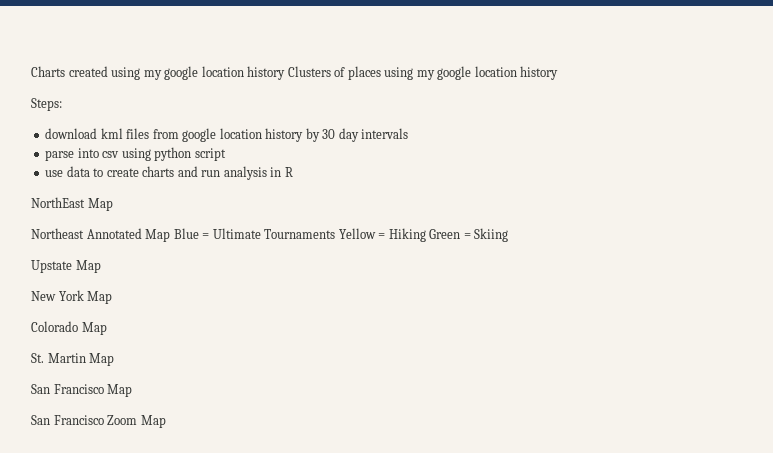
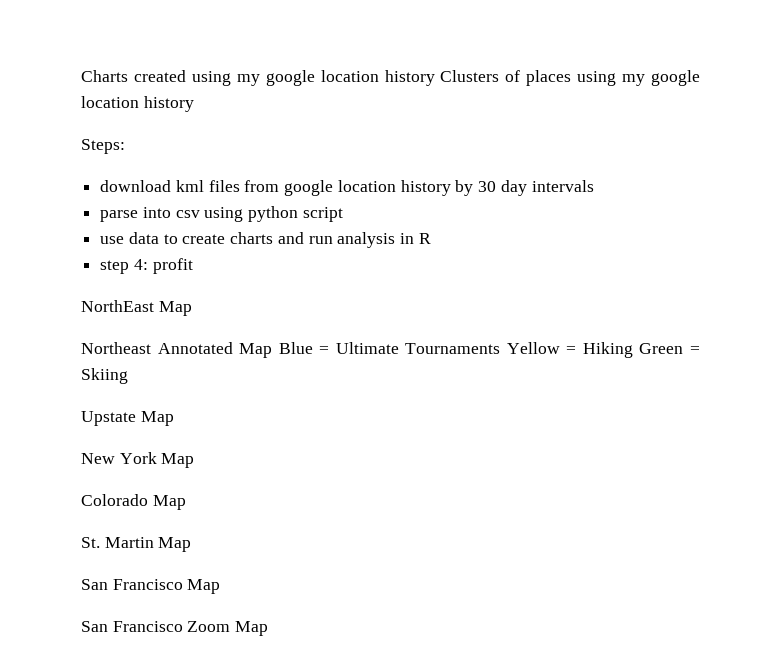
+ step 4: profit

